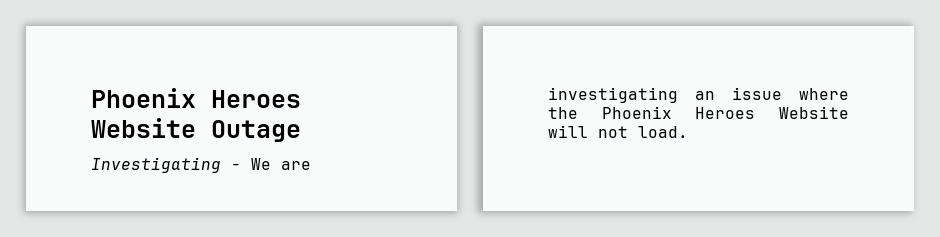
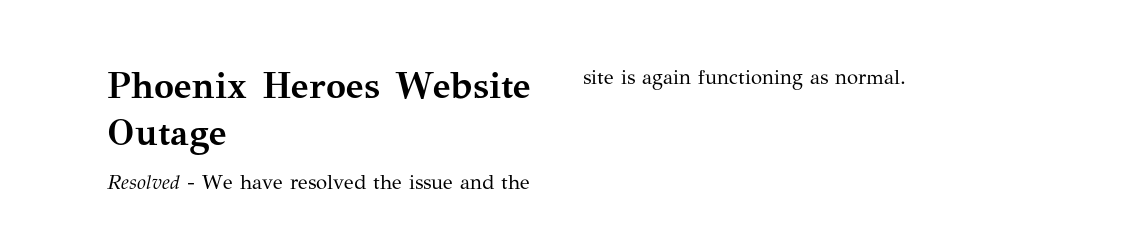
- Investigating - We are investigating an issue where the Phoenix Heroes Website will not load.
+ Resolved - We have resolved the issue and the site is again functioning as normal.

